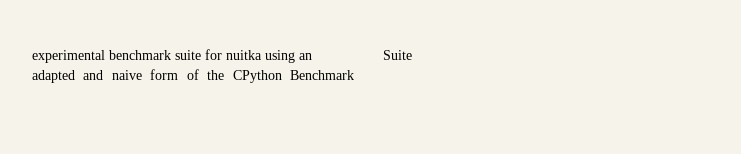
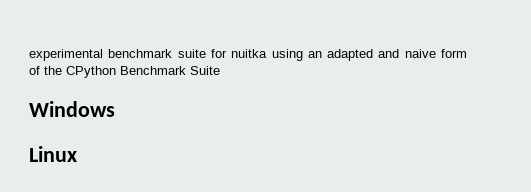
+ Windows
+ Linux

